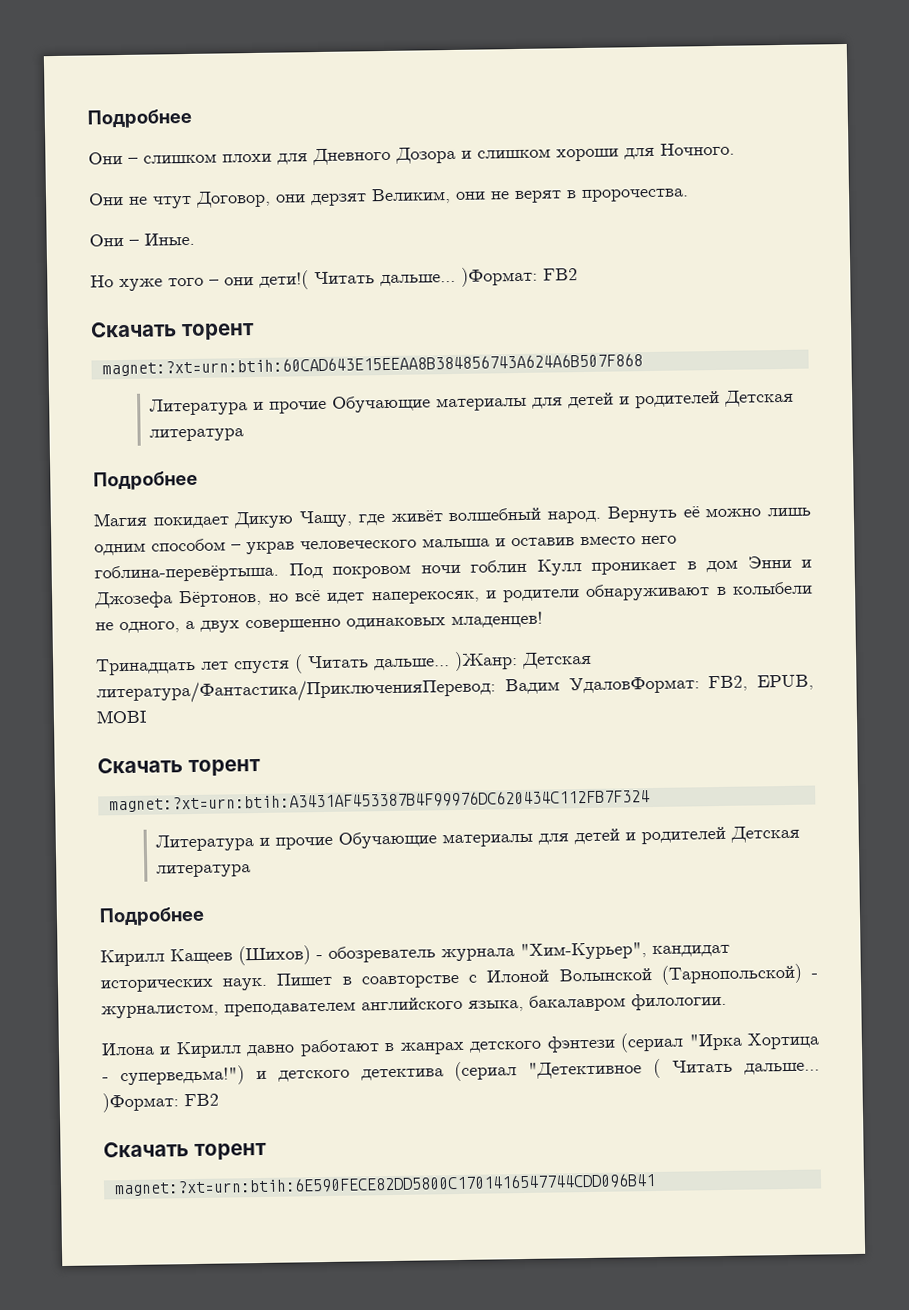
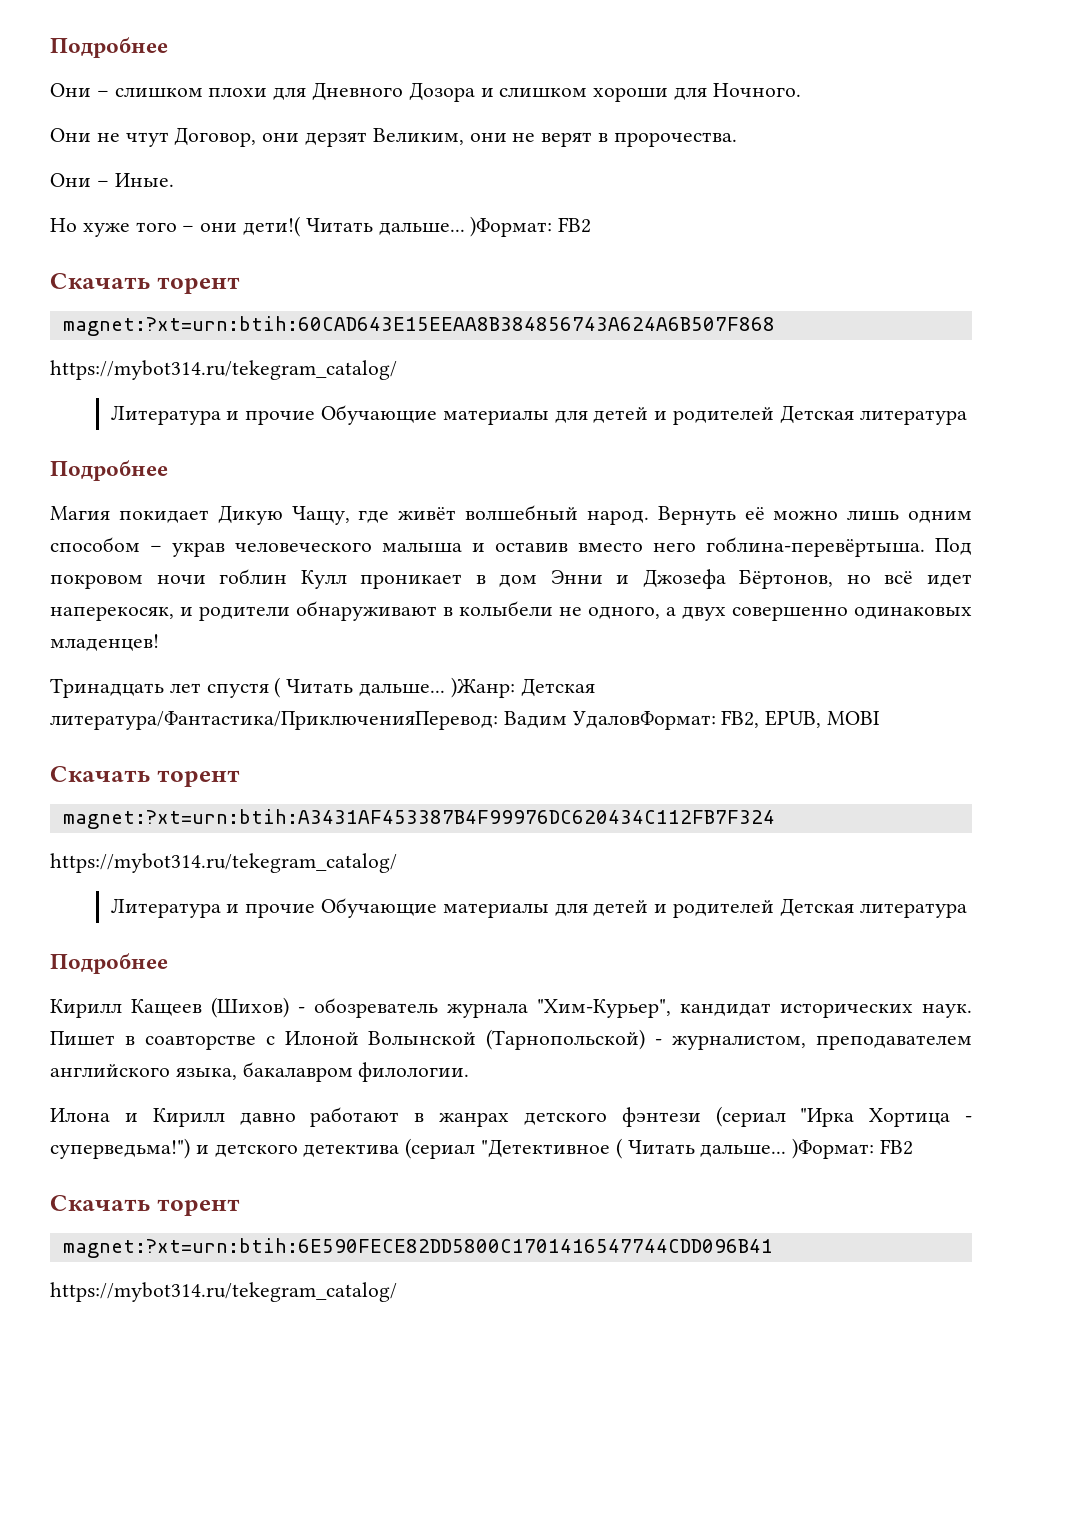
  magnet:?xt=urn:btih:60CAD643E15EEAA8B384856743A624A6B507F868
+ https://mybot314.ru/tekegram_catalog/
  magnet:?xt=urn:btih:A3431AF453387B4F99976DC620434C112FB7F324
+ https://mybot314.ru/tekegram_catalog/
  magnet:?xt=urn:btih:6E590FECE82DD5800C1701416547744CDD096B41
+ https://mybot314.ru/tekegram_catalog/

